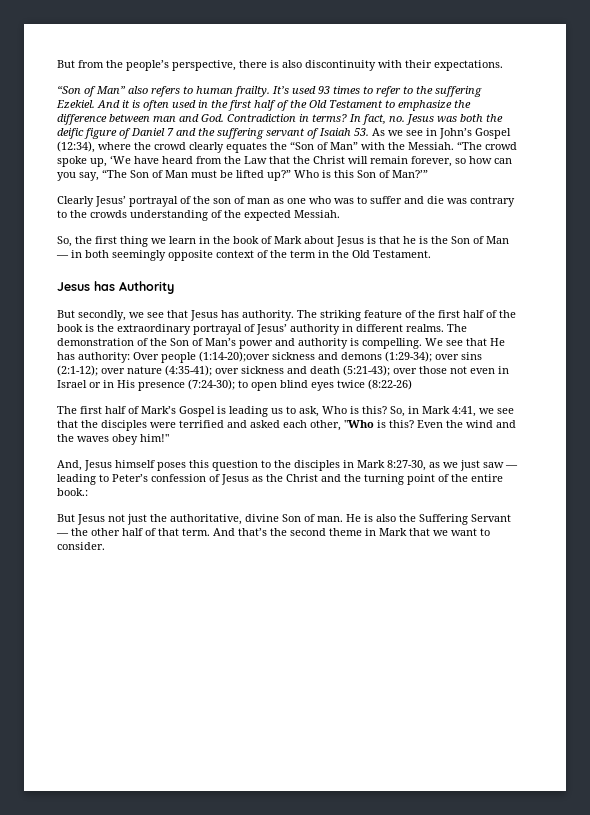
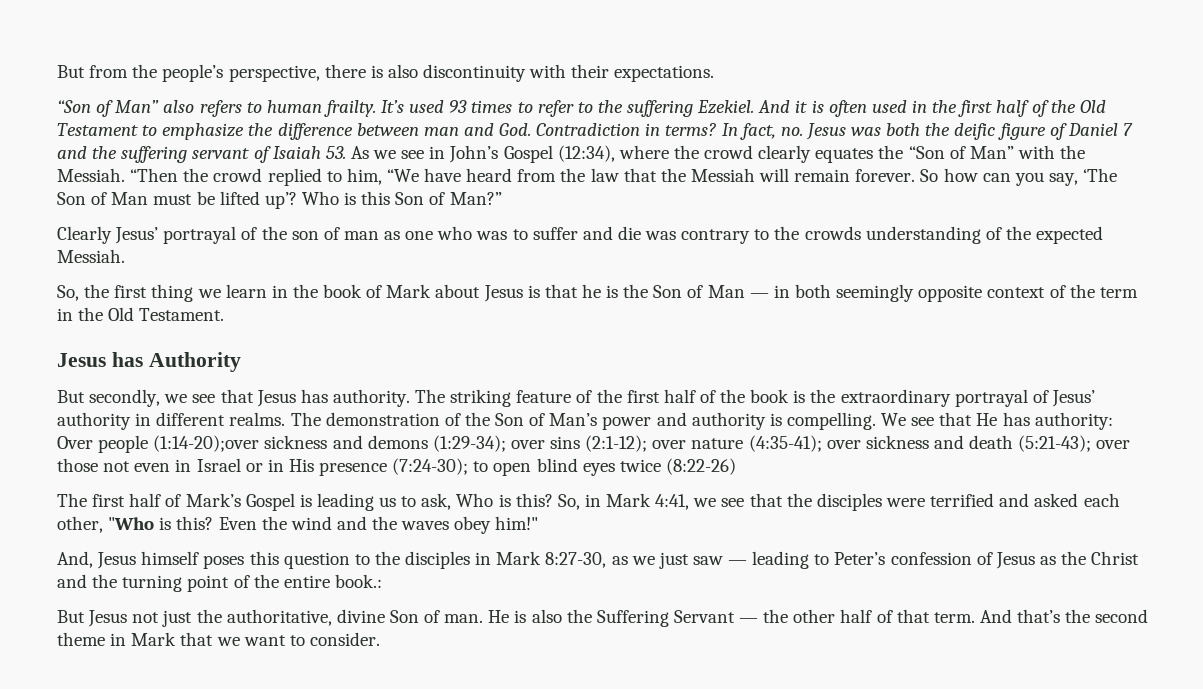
- “The crowd spoke up, ‘We have heard from the Law that the Christ will remain forever, so how can you say, “The Son of Man must be lifted up?”
+ “Then the crowd replied to him, “We have heard from the law that the Messiah will remain forever. So how can you say, ‘The Son of Man must be lifted up’?
- Who is this Son of Man?’”
+ Who is this Son of Man?”

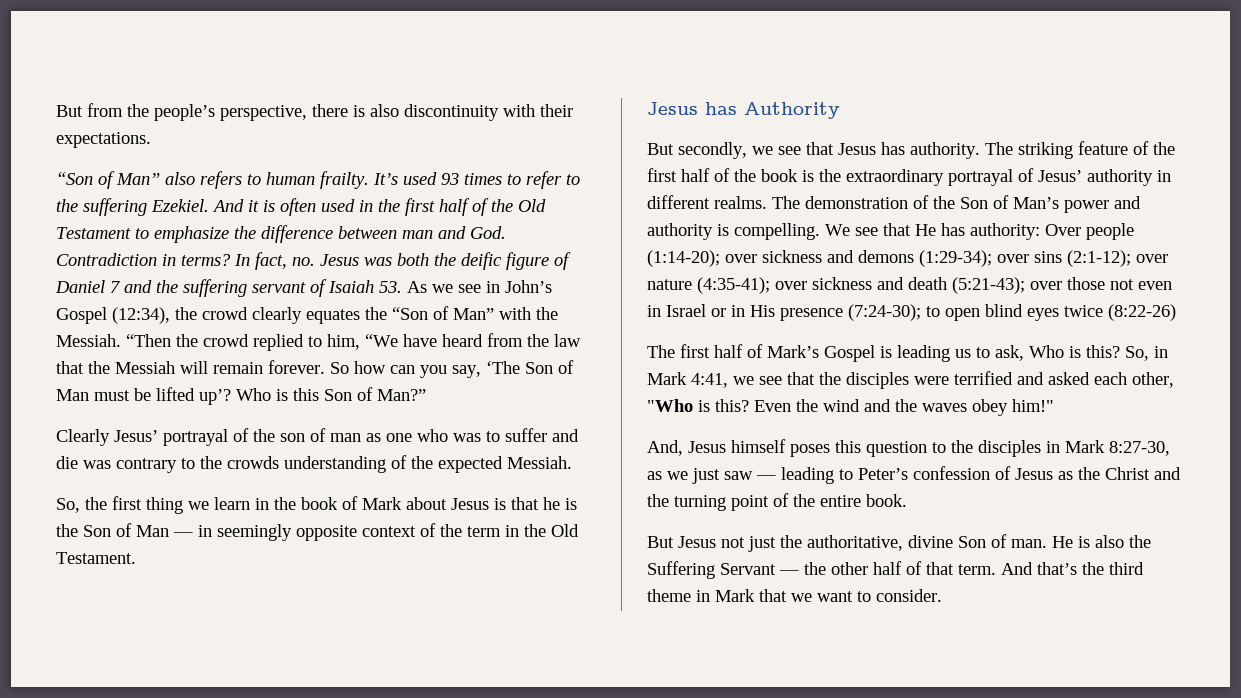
- In fact, no. Jesus was both the deific figure of Daniel 7 and the suffering servant of Isaiah 53. As we see in John’s Gospel (12:34), where the crowd clearly equates the “Son of Man” with the Messiah.
+ In fact, no. Jesus was both the deific figure of Daniel 7 and the suffering servant of Isaiah 53. As we see in John’s Gospel (12:34), the crowd clearly equates the “Son of Man” with the Messiah.
- So, the first thing we learn in the book of Mark about Jesus is that he is the Son of Man — in both seemingly opposite context of the term in the Old Testament.
+ So, the first thing we learn in the book of Mark about Jesus is that he is the Son of Man — in seemingly opposite context of the term in the Old Testament.
- We see that He has authority: Over people (1:14-20);over sickness and demons (1:29-34); over sins (2:1-12); over nature (4:35-41); over sickness and death (5:21-43); over those not even in Israel or in His presence (7:24-30); to open blind eyes twice (8:22-26)
+ We see that He has authority: Over people (1:14-20); over sickness and demons (1:29-34); over sins (2:1-12); over nature (4:35-41); over sickness and death (5:21-43); over those not even in Israel or in His presence (7:24-30); to open blind eyes twice (8:22-26)
- And, Jesus himself poses this question to the disciples in Mark 8:27-30, as we just saw — leading to Peter’s confession of Jesus as the Christ and the turning point of the entire book.:
+ And, Jesus himself poses this question to the disciples in Mark 8:27-30, as we just saw — leading to Peter’s confession of Jesus as the Christ and the turning point of the entire book.
- And that’s the second theme in Mark that we want to consider.
+ And that’s the third theme in Mark that we want to consider.

